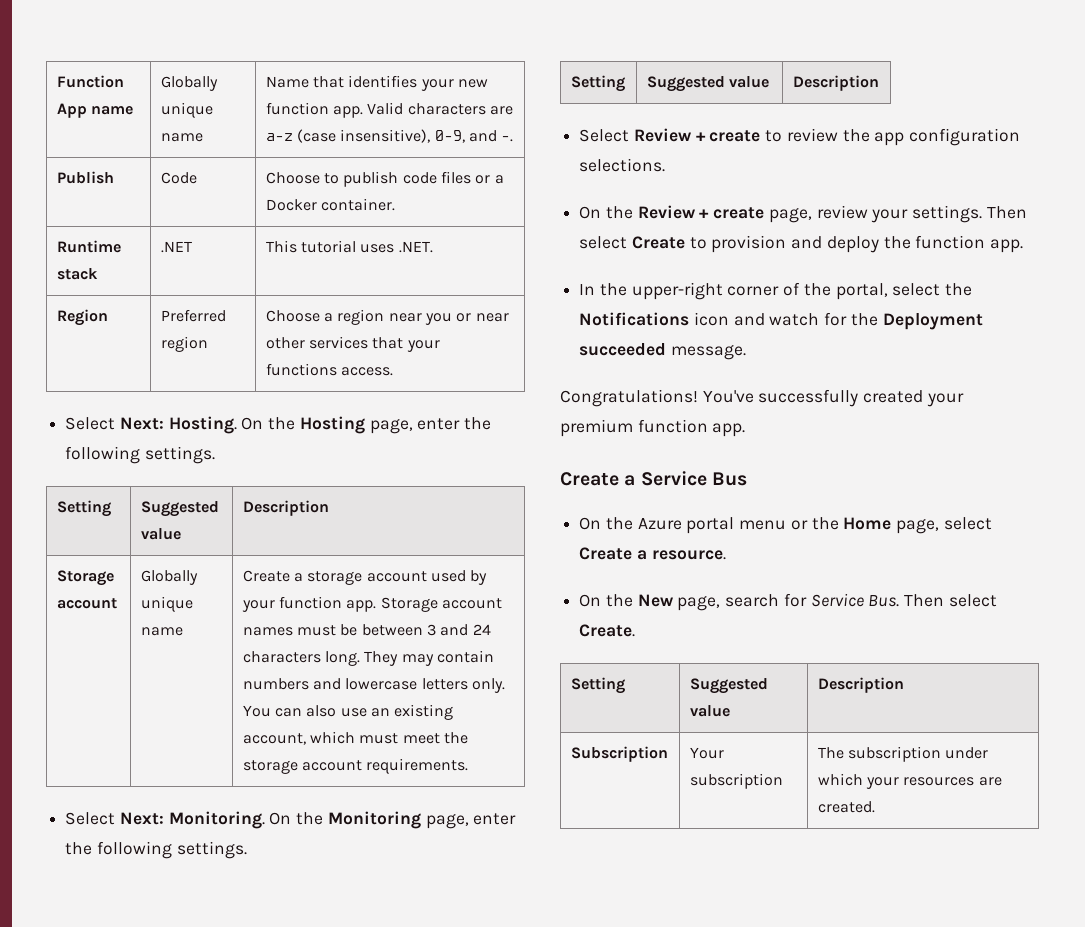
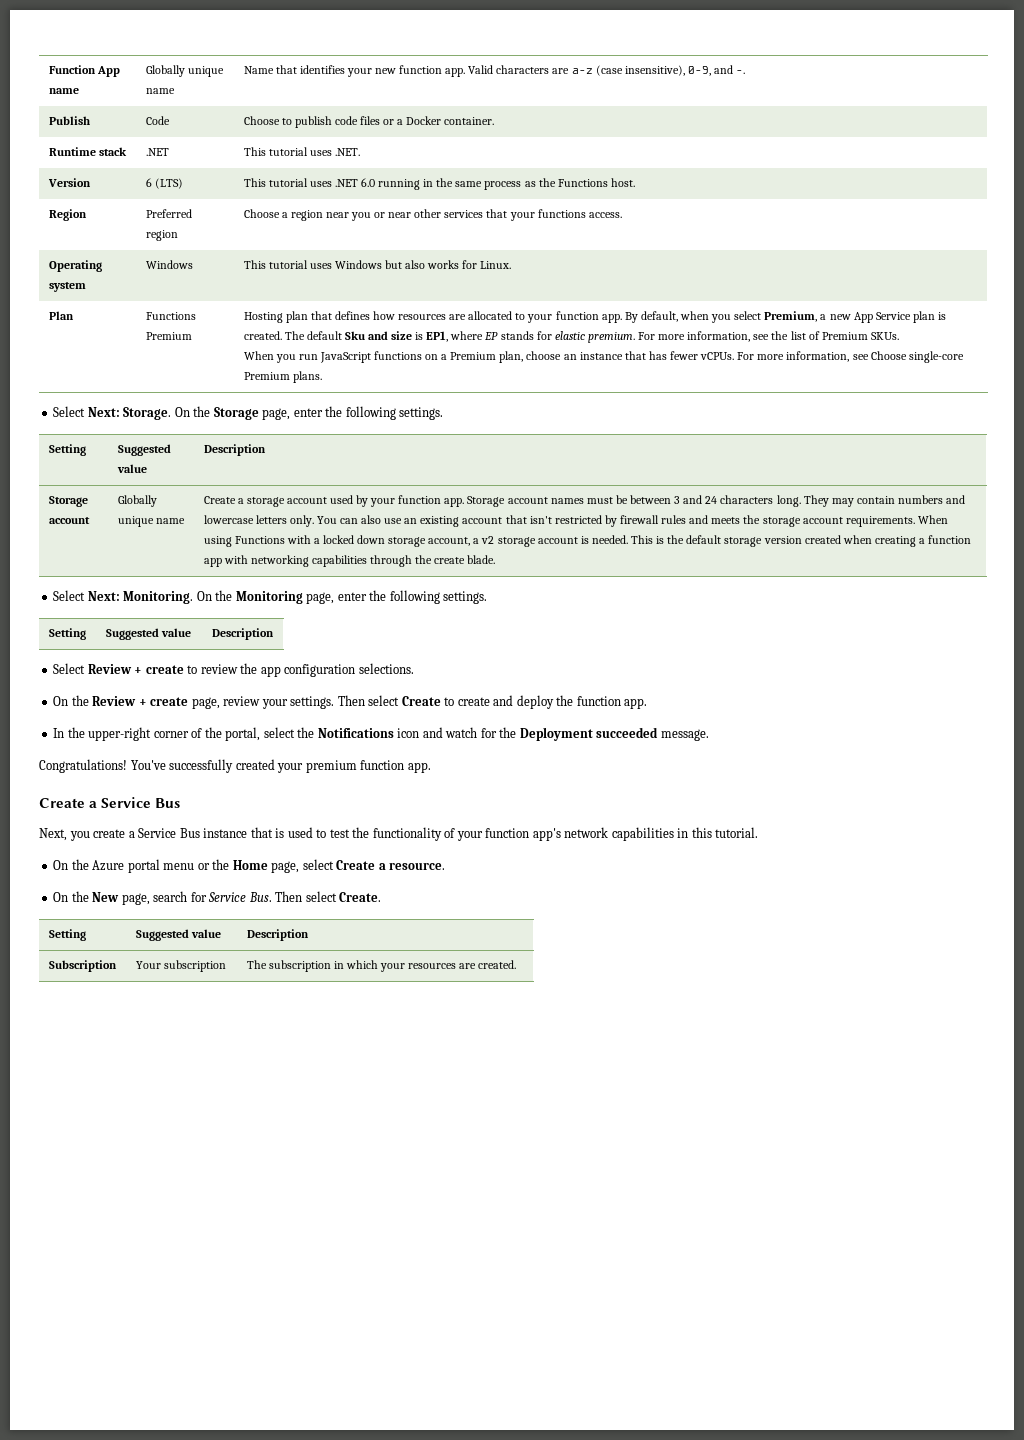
+ Version | 6 (LTS) | This tutorial uses .NET 6.0 running in the same process as the Functions host.
- Select Next: Hosting. On the Hosting page, enter the following settings.
+ Operating system | Windows | This tutorial uses Windows but also works for Linux.
+ Plan | Functions Premium | Hosting plan that defines how resources are allocated to your function app. By default, when you select Premium, a new App Service plan is created. The default Sku and size is EP1, where EP stands for elastic premium. For more information, see the list of Premium SKUs.
+ When you run JavaScript functions on a Premium plan, choose an instance that has fewer vCPUs. For more information, see Choose single-core Premium plans.
+ Select Next: Storage. On the Storage page, enter the following settings.
- You can also use an existing account, which must meet the storage account requirements.
+ You can also use an existing account that isn't restricted by firewall rules and meets the storage account requirements. When using Functions with a locked down storage account, a v2 storage account is needed. This is the default storage version created when creating a function app with networking capabilities through the create blade.
- Then select Create to provision and deploy the function app.
+ Then select Create to create and deploy the function app.
+ Next, you create a Service Bus instance that is used to test the functionality of your function app's network capabilities in this tutorial.
- Subscription | Your subscription | The subscription under which your resources are created.
+ Subscription | Your subscription | The subscription in which your resources are created.

